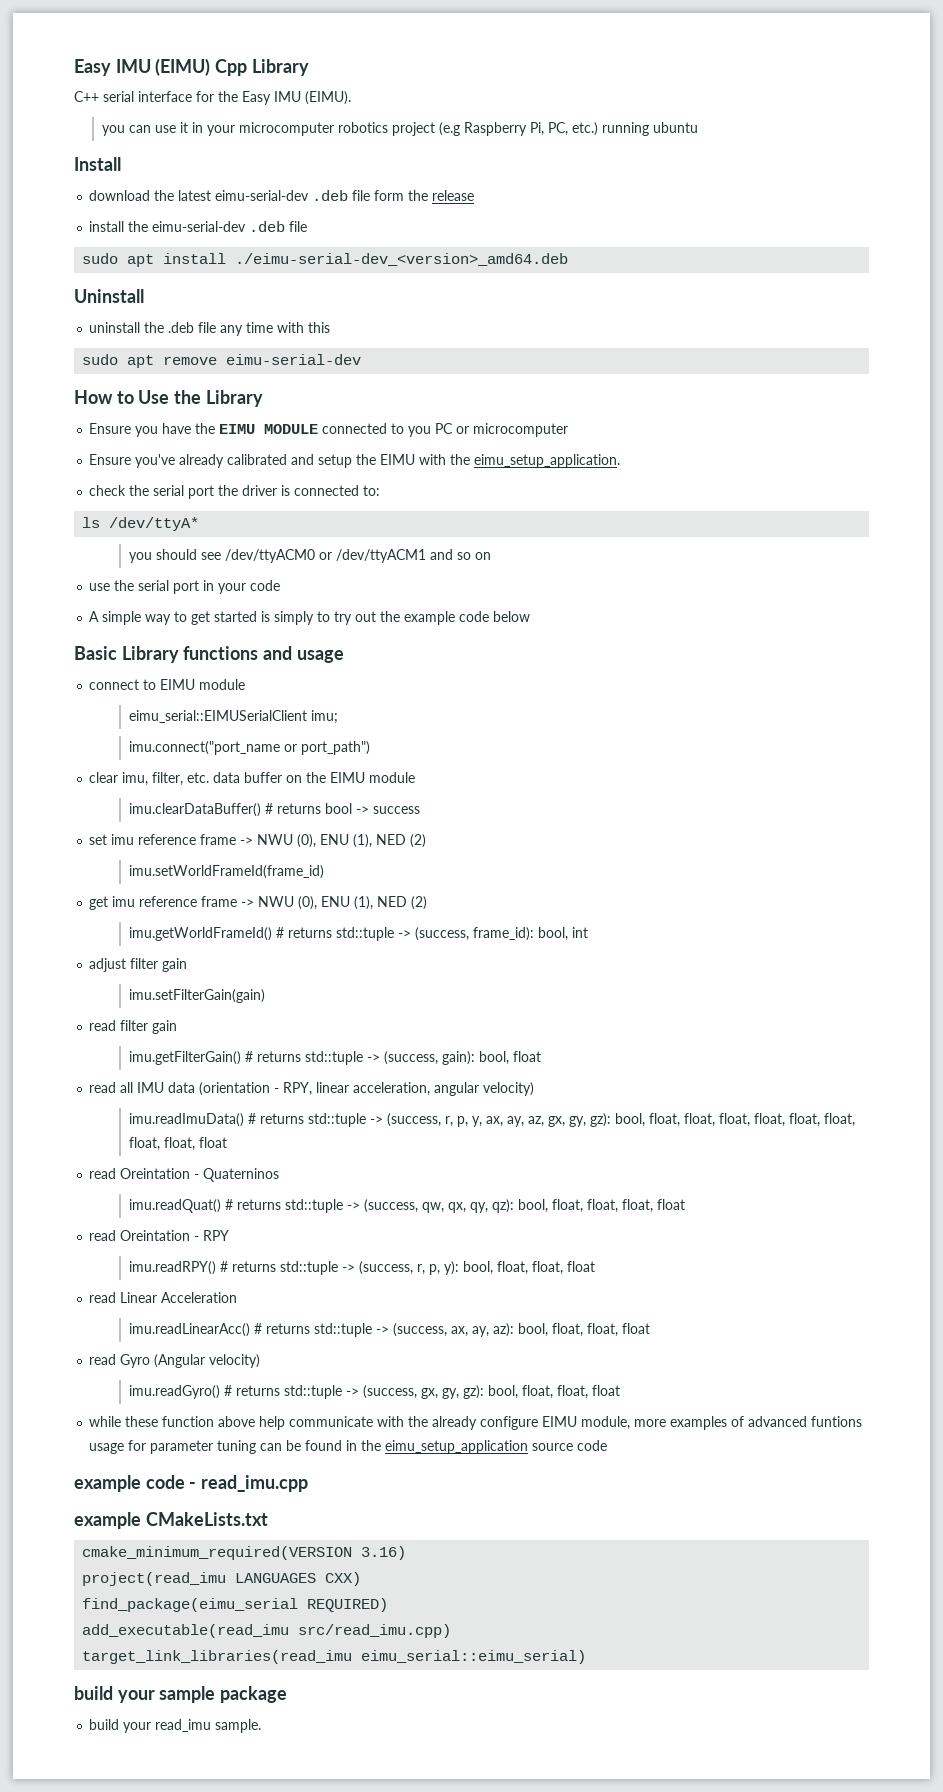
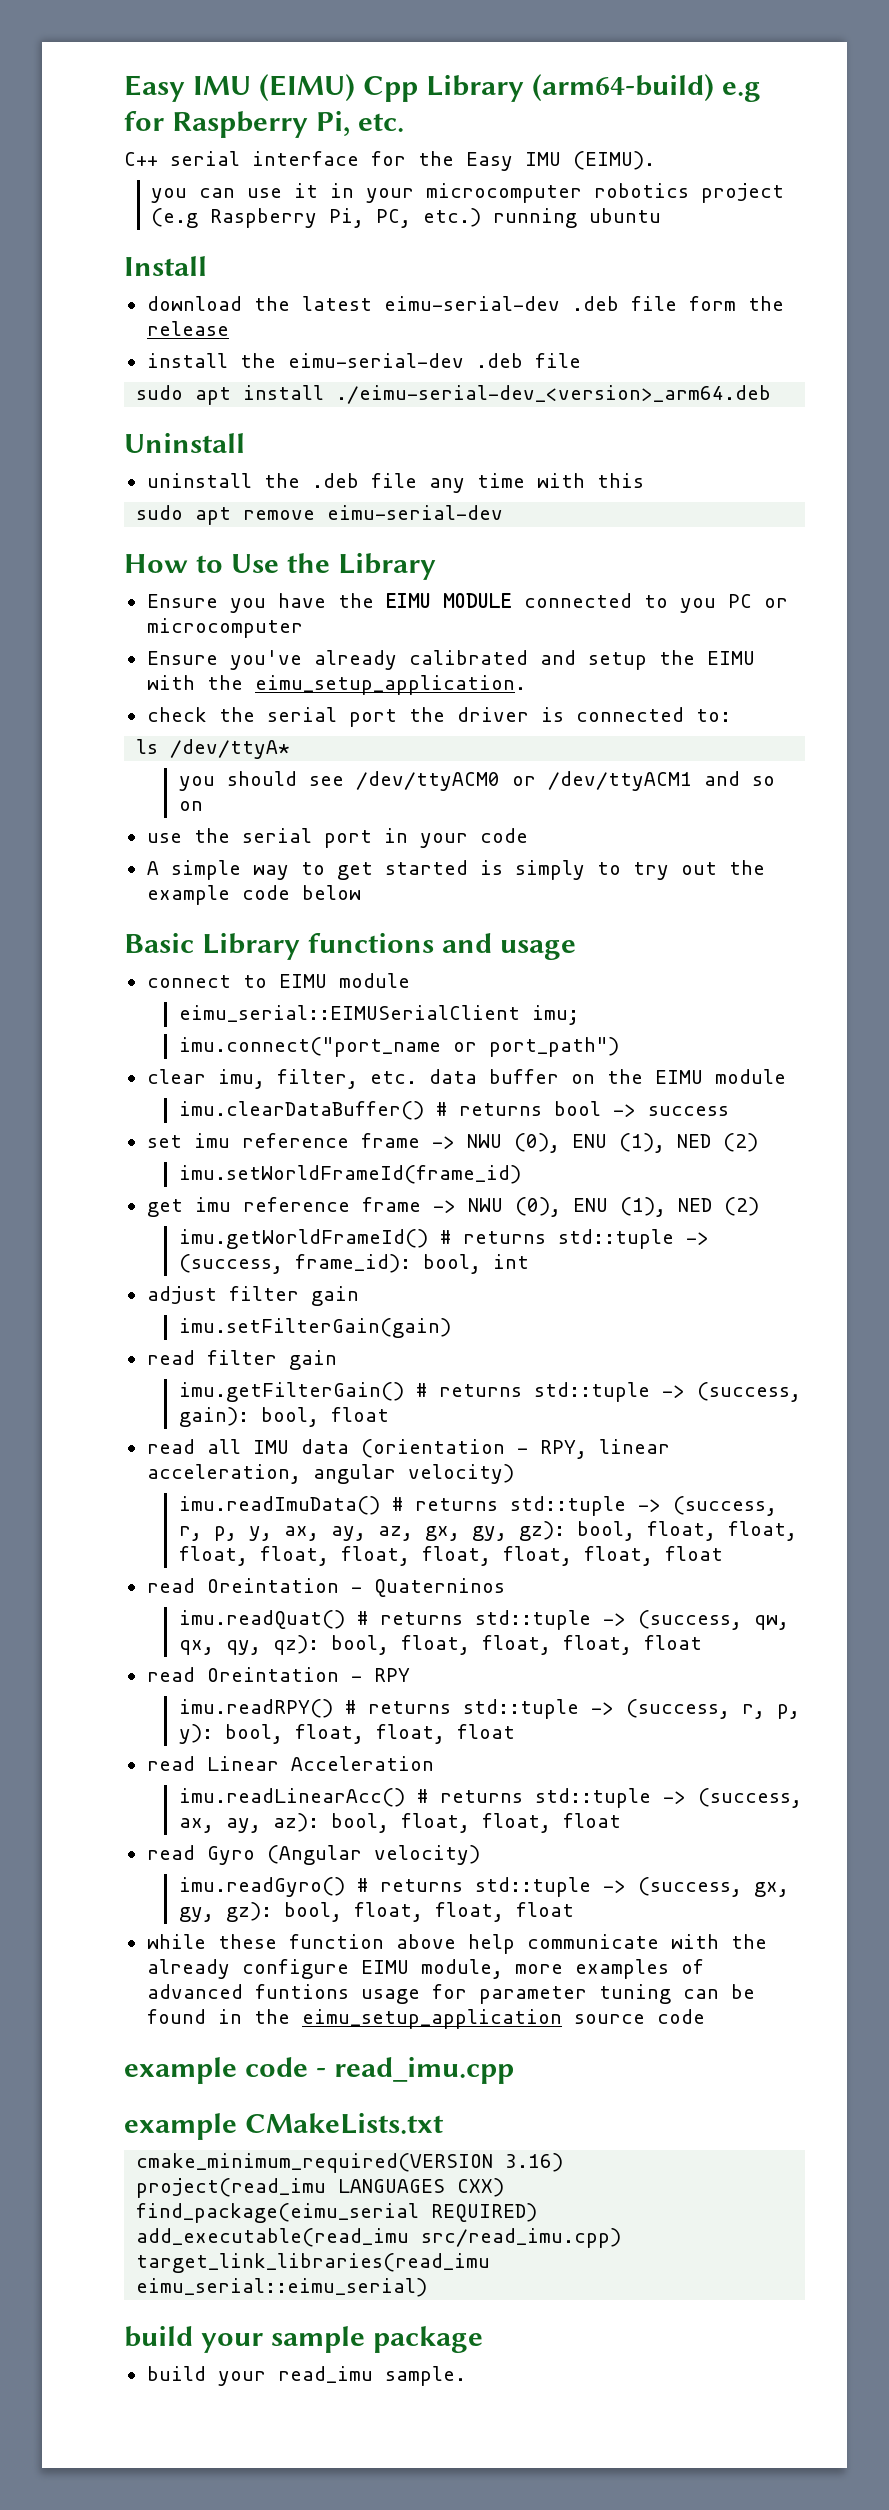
- Easy IMU (EIMU) Cpp Library
+ Easy IMU (EIMU) Cpp Library (arm64-build) e.g for Raspberry Pi, etc.
- sudo apt install ./eimu-serial-dev_<version>_amd64.deb
+ sudo apt install ./eimu-serial-dev_<version>_arm64.deb

